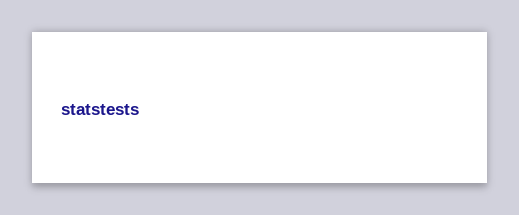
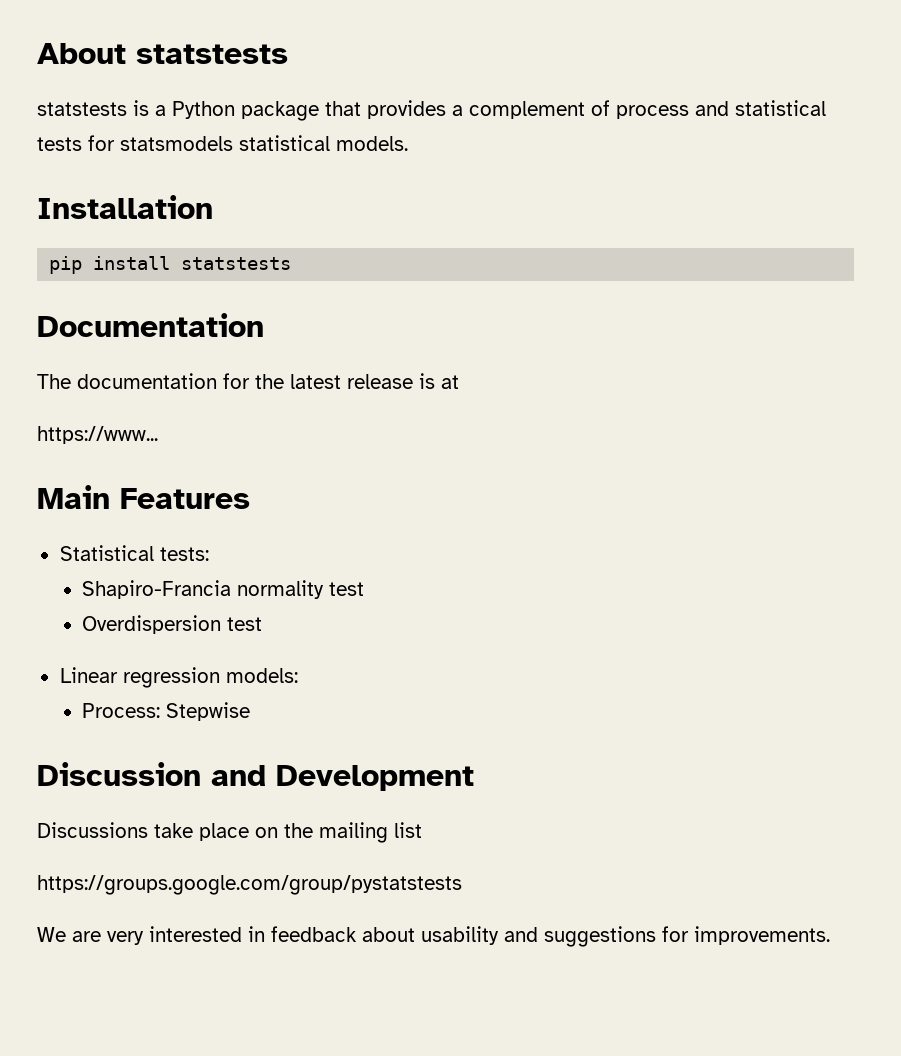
- statstests
+ About statstests
+ statstests is a Python package that provides a complement of process and statistical tests for statsmodels statistical models.
+ Installation
+ pip install statstests
+ Documentation
+ The documentation for the latest release is at
+ https://www...
+ Main Features
+ Statistical tests:
+ Shapiro-Francia normality test
+ Overdispersion test
+ Linear regression models:
+ Process: Stepwise
+ Discussion and Development
+ Discussions take place on the mailing list
+ https://groups.google.com/group/pystatstests
+ We are very interested in feedback about usability and suggestions for improvements.

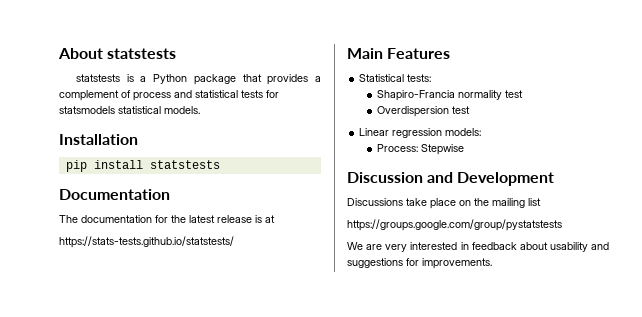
- https://www...
+ https://stats-tests.github.io/statstests/

